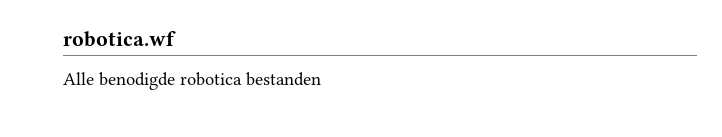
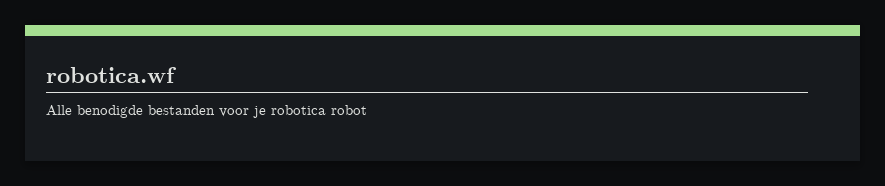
- Alle benodigde robotica bestanden
+ Alle benodigde bestanden voor je robotica robot

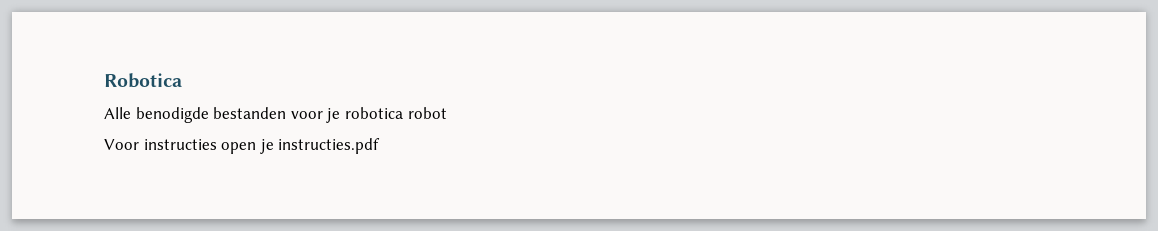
- robotica.wf
+ Robotica
+ Voor instructies open je instructies.pdf

